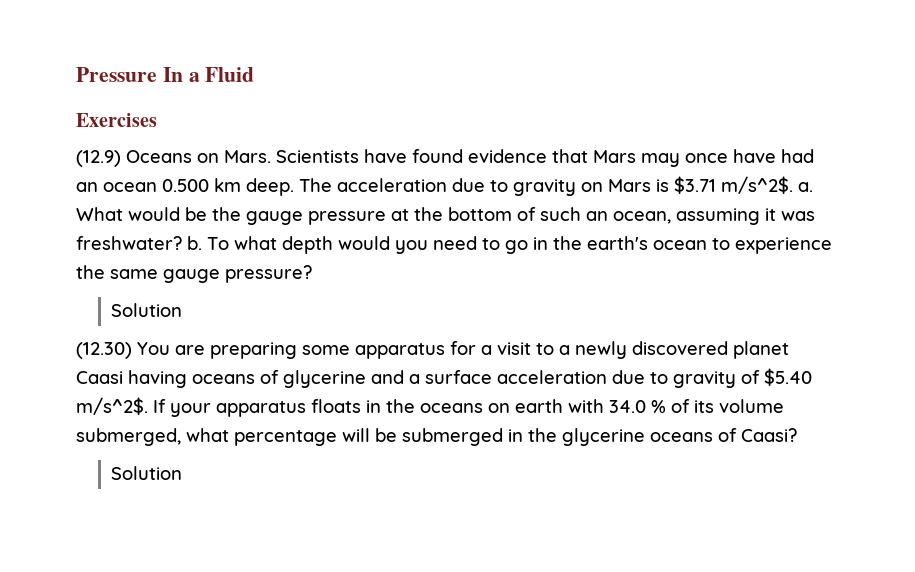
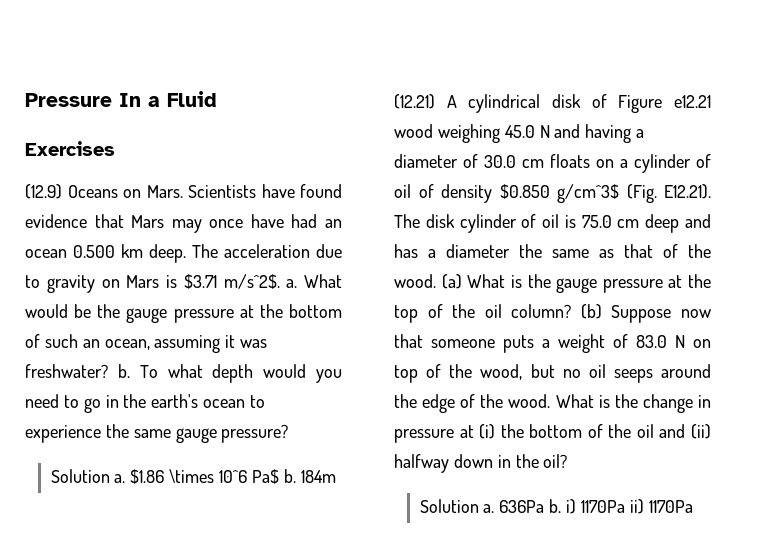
  To what depth would you need to go in the earth's ocean to experience the same gauge pressure?
- Solution
- (12.30) You are preparing some apparatus for a visit to a newly discovered planet Caasi having oceans of glycerine and a surface acceleration due to gravity of $5.40 m/s^2$. If your apparatus floats in the oceans on earth with 34.0 % of its volume submerged, what percentage will be submerged in the glycerine oceans of Caasi?
- Solution
+ Solution a. $1.86 \times 10^6 Pa$ b. 184m
+ (12.21) A cylindrical disk of Figure e12.21 wood weighing 45.0 N and having a diameter of 30.0 cm floats on a cylinder of oil of density $0.850 g/cm^3$ (Fig. E12.21). The disk cylinder of oil is 75.0 cm deep and has a diameter the same as that of the wood. (a) What is the gauge pressure at the top of the oil column? (b) Suppose now that someone puts a weight of 83.0 N on top of the wood, but no oil seeps around the edge of the wood. What is the change in pressure at (i) the bottom of the oil and (ii) halfway down in the oil?
+ Solution a. 636Pa b. i) 1170Pa ii) 1170Pa

